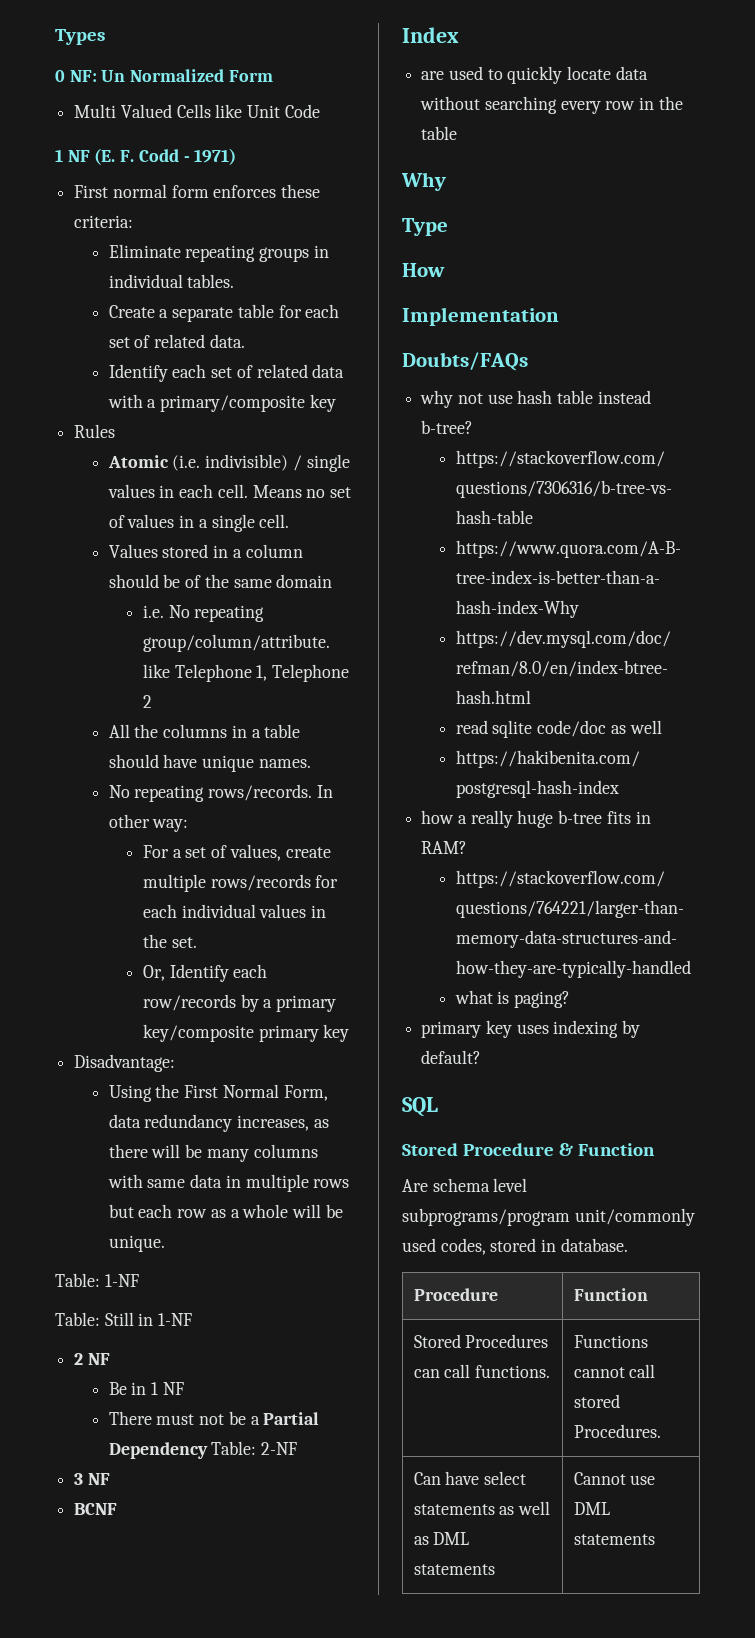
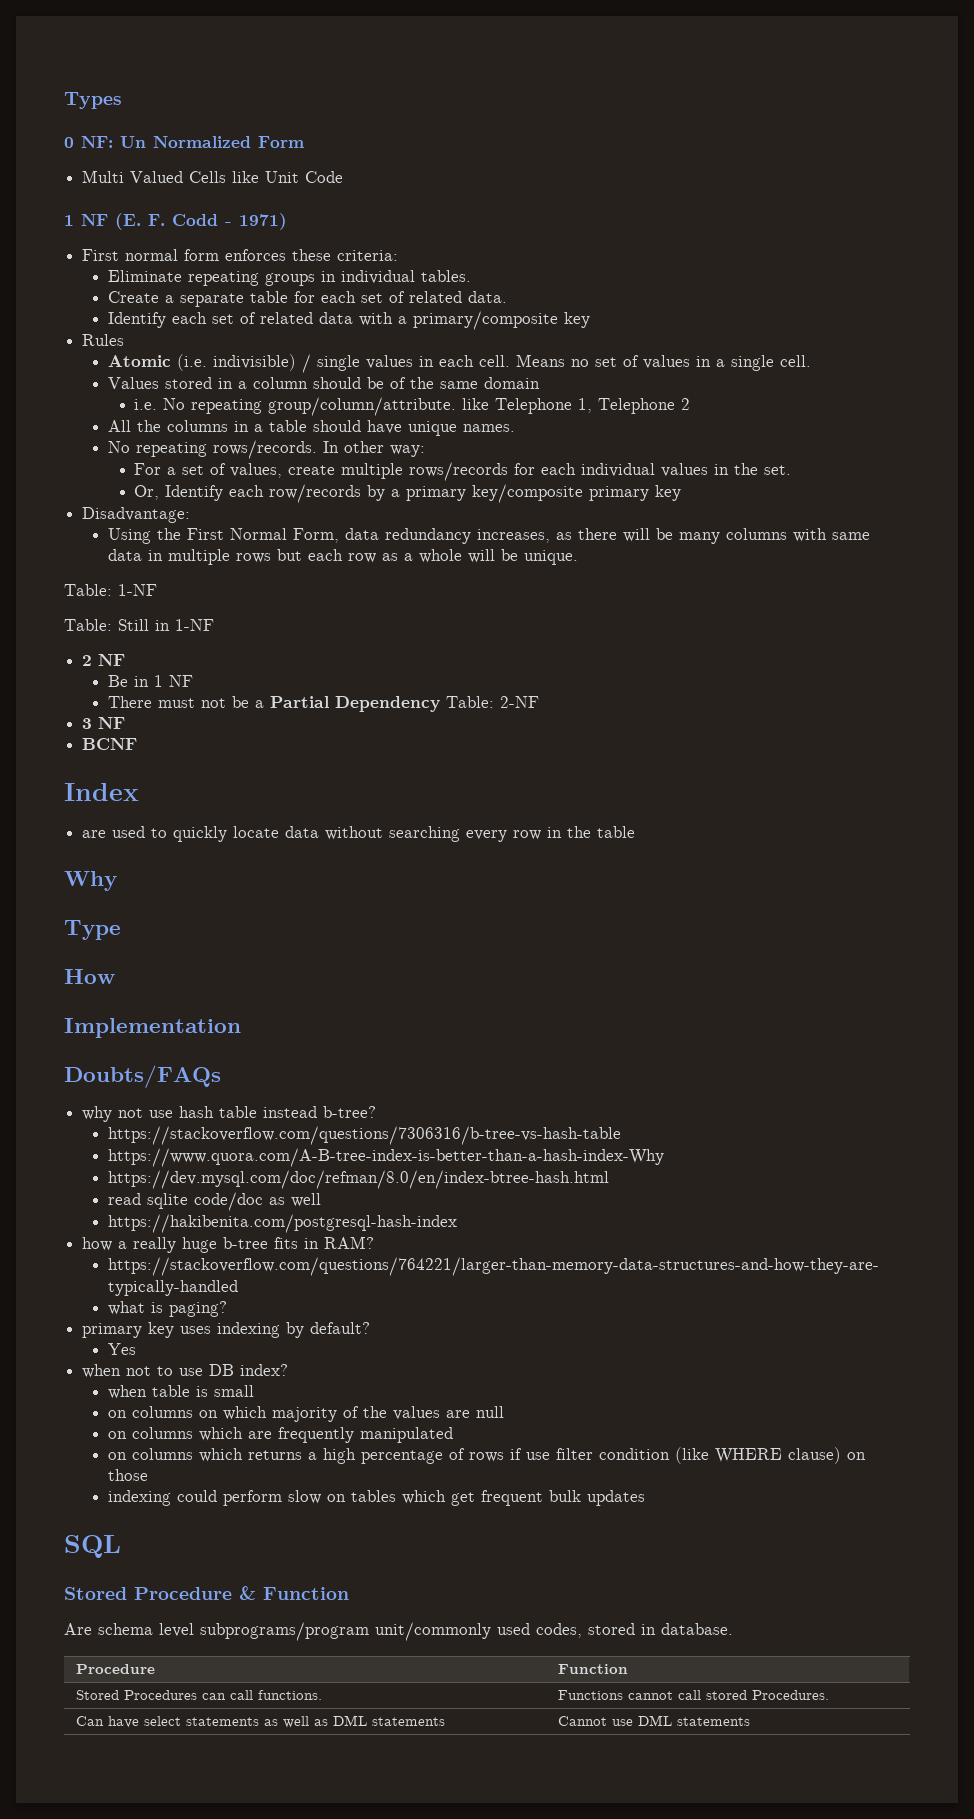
+ Yes
+ when not to use DB index?
+ when table is small
+ on columns on which majority of the values are null
+ on columns which are frequently manipulated
+ on columns which returns a high percentage of rows if use filter condition (like WHERE clause) on those
+ indexing could perform slow on tables which get frequent bulk updates

